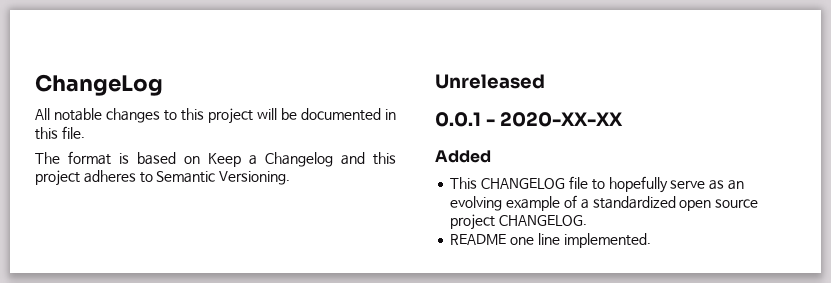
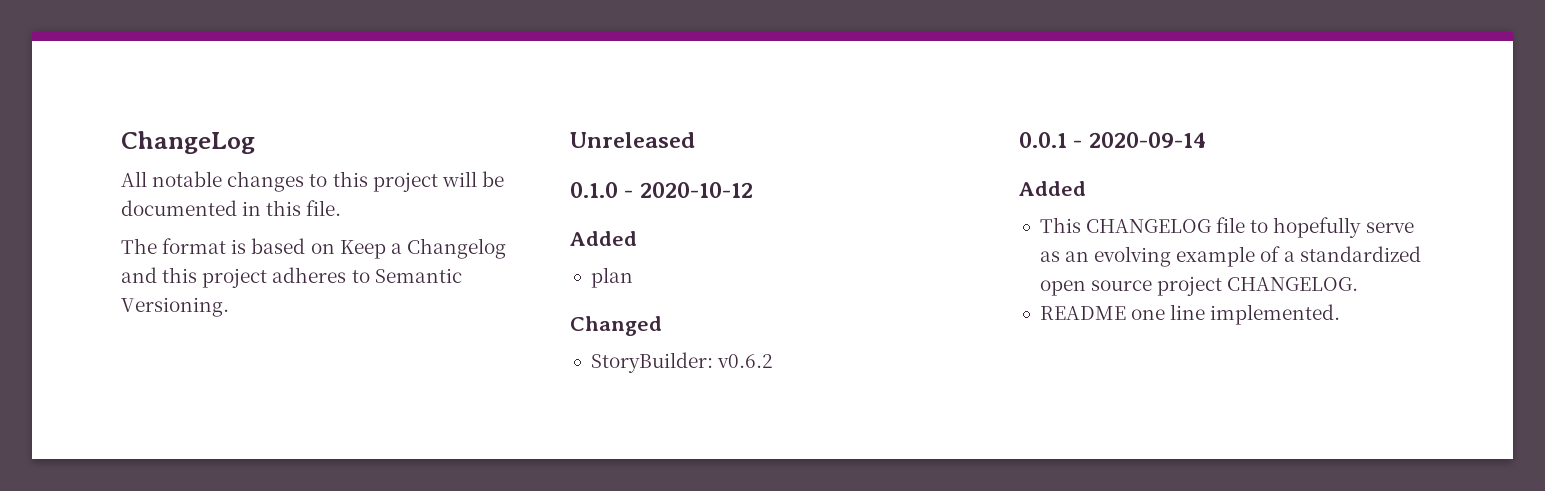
+ 0.1.0 - 2020-10-12
+ Added
+ plan
+ Changed
+ StoryBuilder: v0.6.2
- 0.0.1 - 2020-XX-XX
+ 0.0.1 - 2020-09-14

